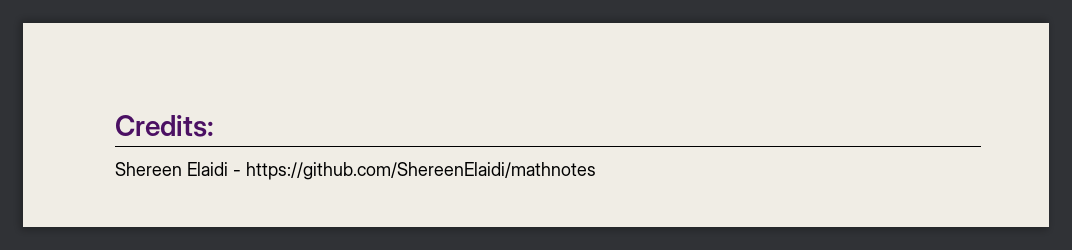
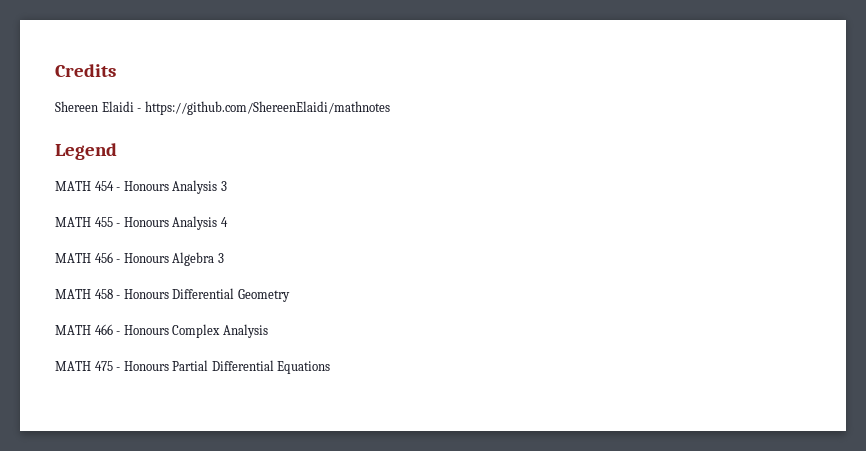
- Credits:
+ Credits
+ Legend
+ MATH 454 - Honours Analysis 3
+ MATH 455 - Honours Analysis 4
+ MATH 456 - Honours Algebra 3
+ MATH 458 - Honours Differential Geometry
+ MATH 466 - Honours Complex Analysis
+ MATH 475 - Honours Partial Differential Equations

